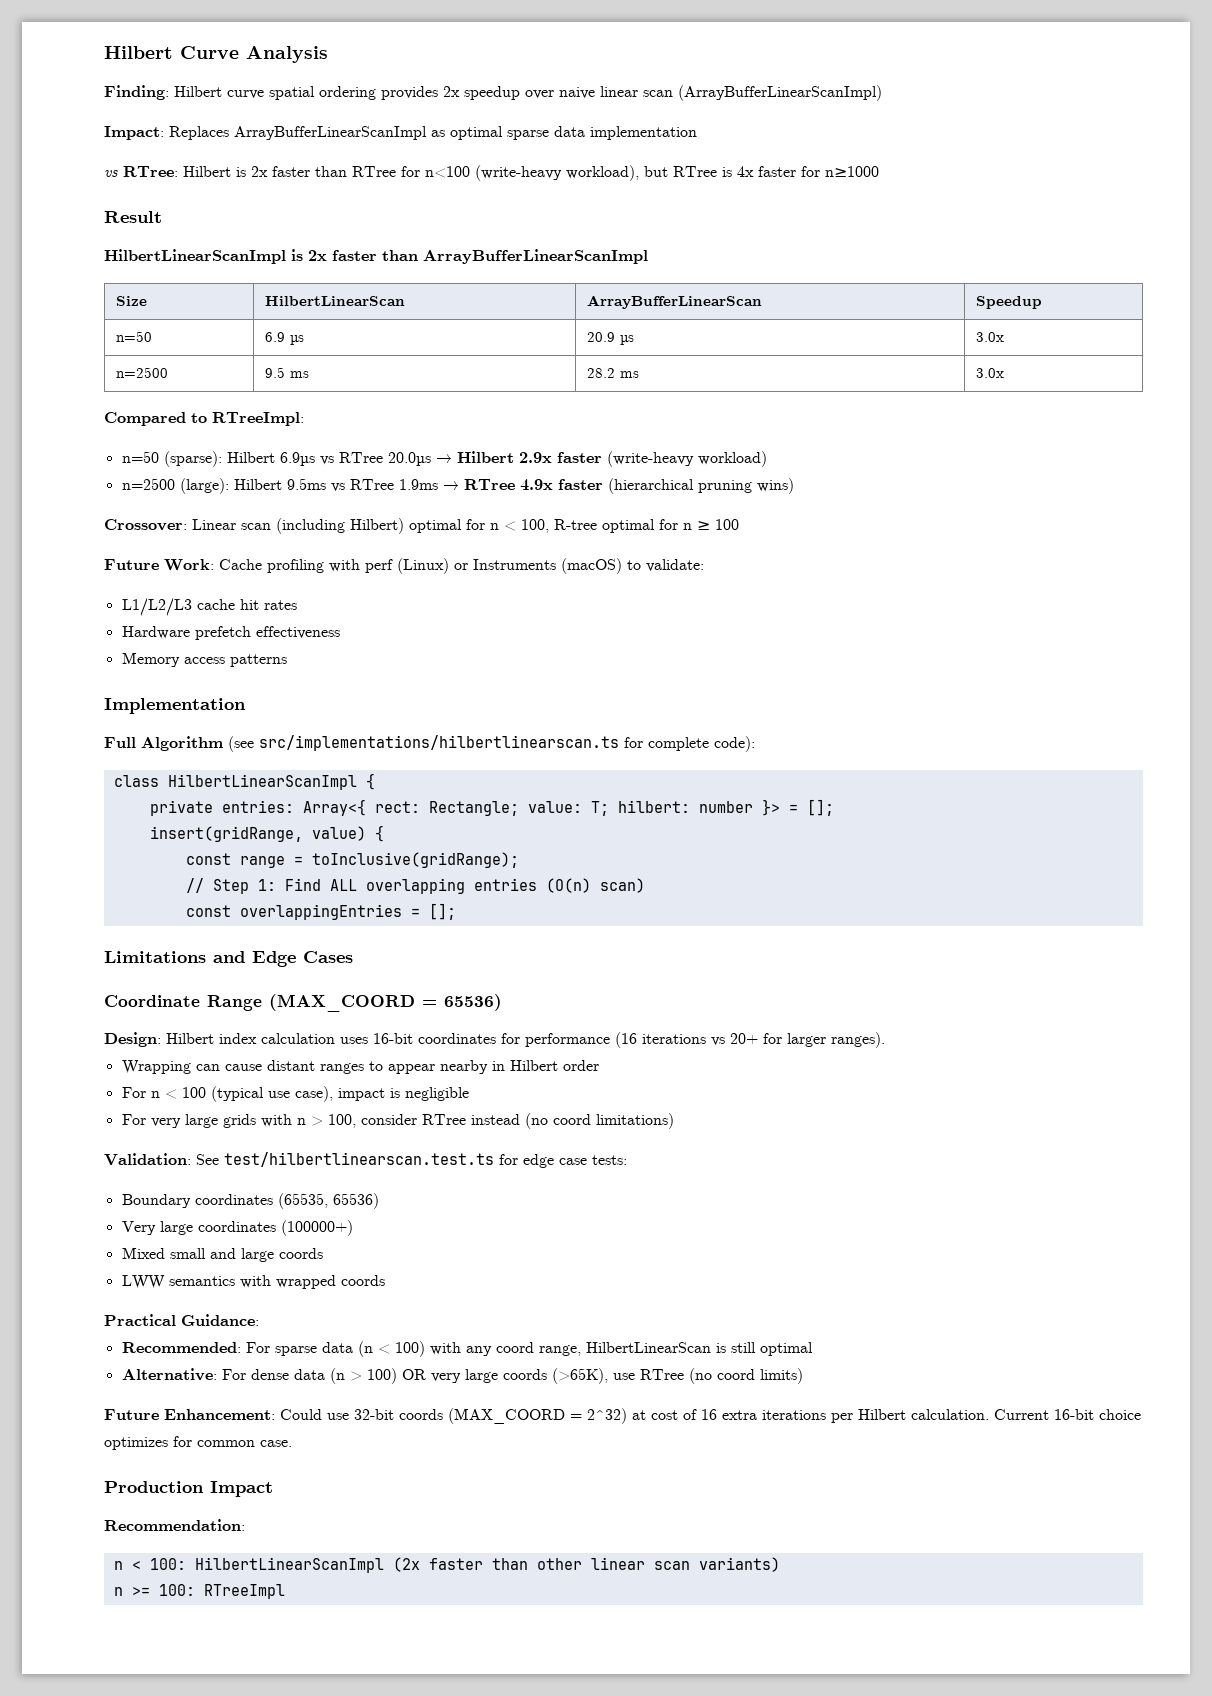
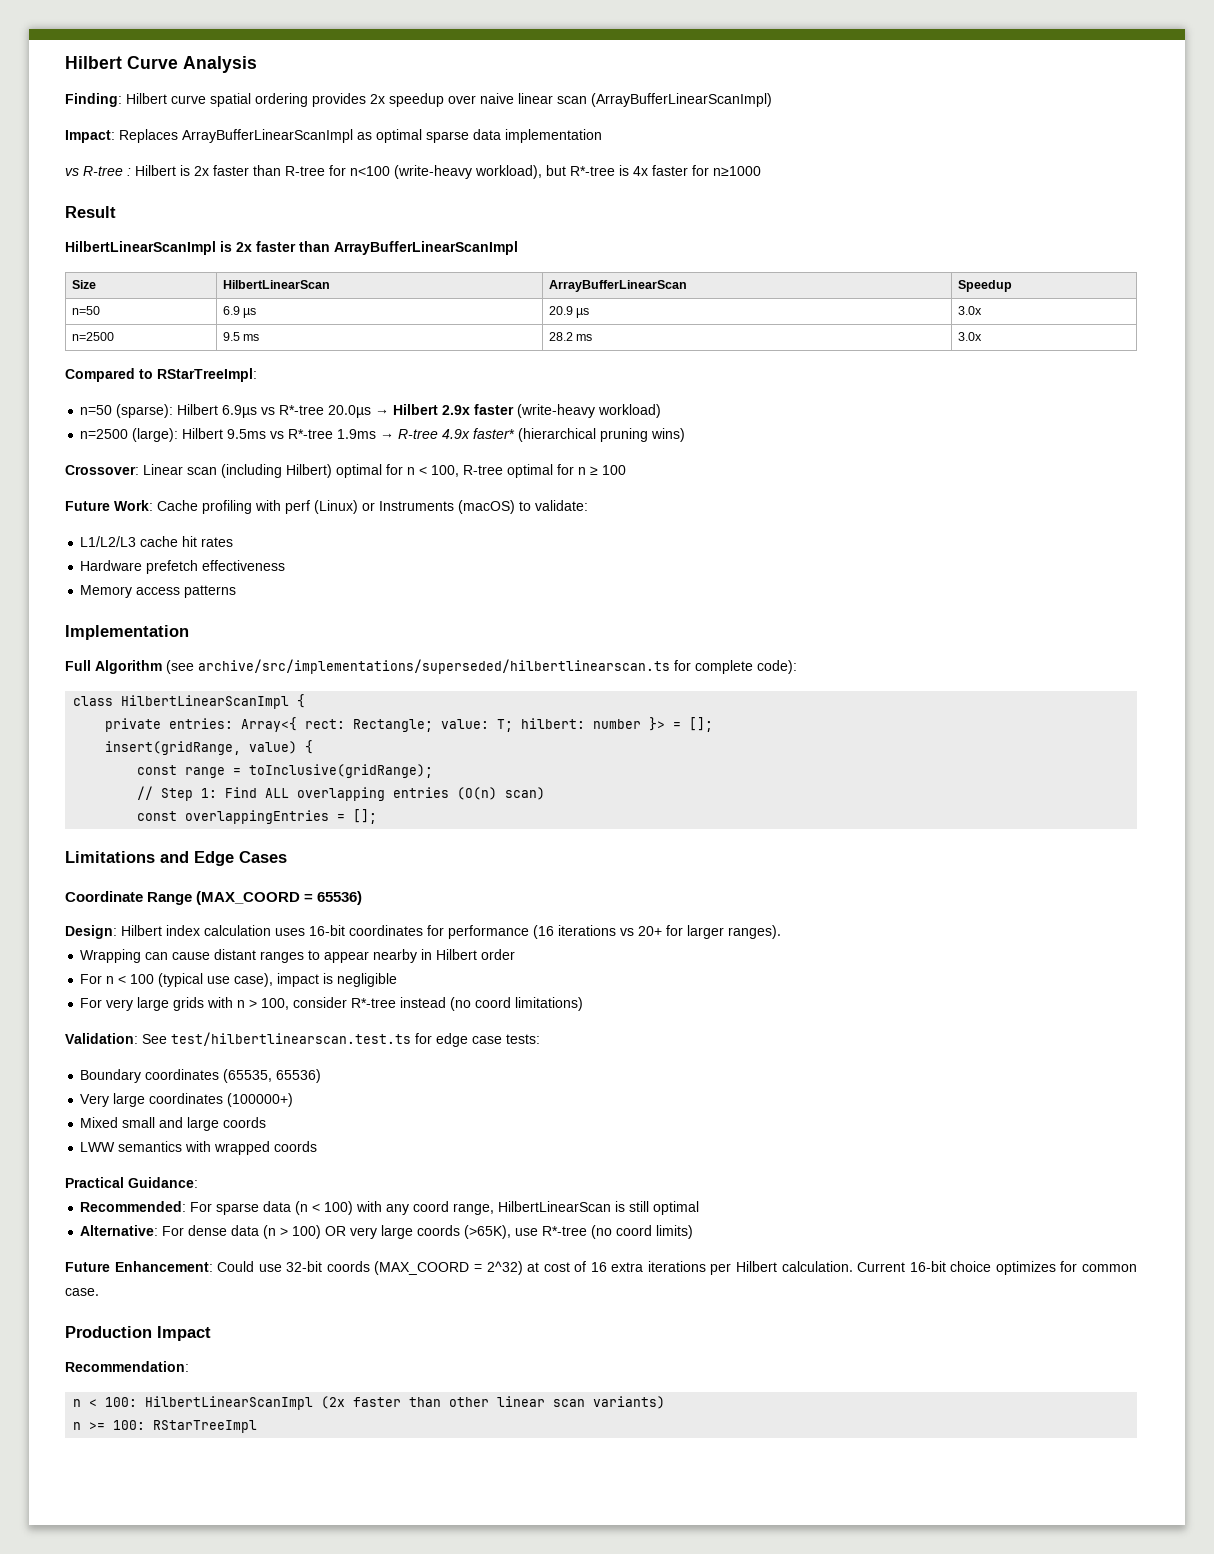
- vs RTree: Hilbert is 2x faster than RTree for n<100 (write-heavy workload), but RTree is 4x faster for n≥1000
+ vs R-tree : Hilbert is 2x faster than R-tree for n<100 (write-heavy workload), but R*-tree is 4x faster for n≥1000
- Compared to RTreeImpl:
+ Compared to RStarTreeImpl:
- n=50 (sparse): Hilbert 6.9µs vs RTree 20.0µs → Hilbert 2.9x faster (write-heavy workload)
+ n=50 (sparse): Hilbert 6.9µs vs R*-tree 20.0µs → Hilbert 2.9x faster (write-heavy workload)
- n=2500 (large): Hilbert 9.5ms vs RTree 1.9ms → RTree 4.9x faster (hierarchical pruning wins)
+ n=2500 (large): Hilbert 9.5ms vs R*-tree 1.9ms → R-tree 4.9x faster* (hierarchical pruning wins)
- Full Algorithm (see src/implementations/hilbertlinearscan.ts for complete code):
+ Full Algorithm (see archive/src/implementations/superseded/hilbertlinearscan.ts for complete code):
- For very large grids with n > 100, consider RTree instead (no coord limitations)
+ For very large grids with n > 100, consider R*-tree instead (no coord limitations)
- Alternative: For dense data (n > 100) OR very large coords (>65K), use RTree (no coord limits)
+ Alternative: For dense data (n > 100) OR very large coords (>65K), use R*-tree (no coord limits)
- n >= 100: RTreeImpl
+ n >= 100: RStarTreeImpl

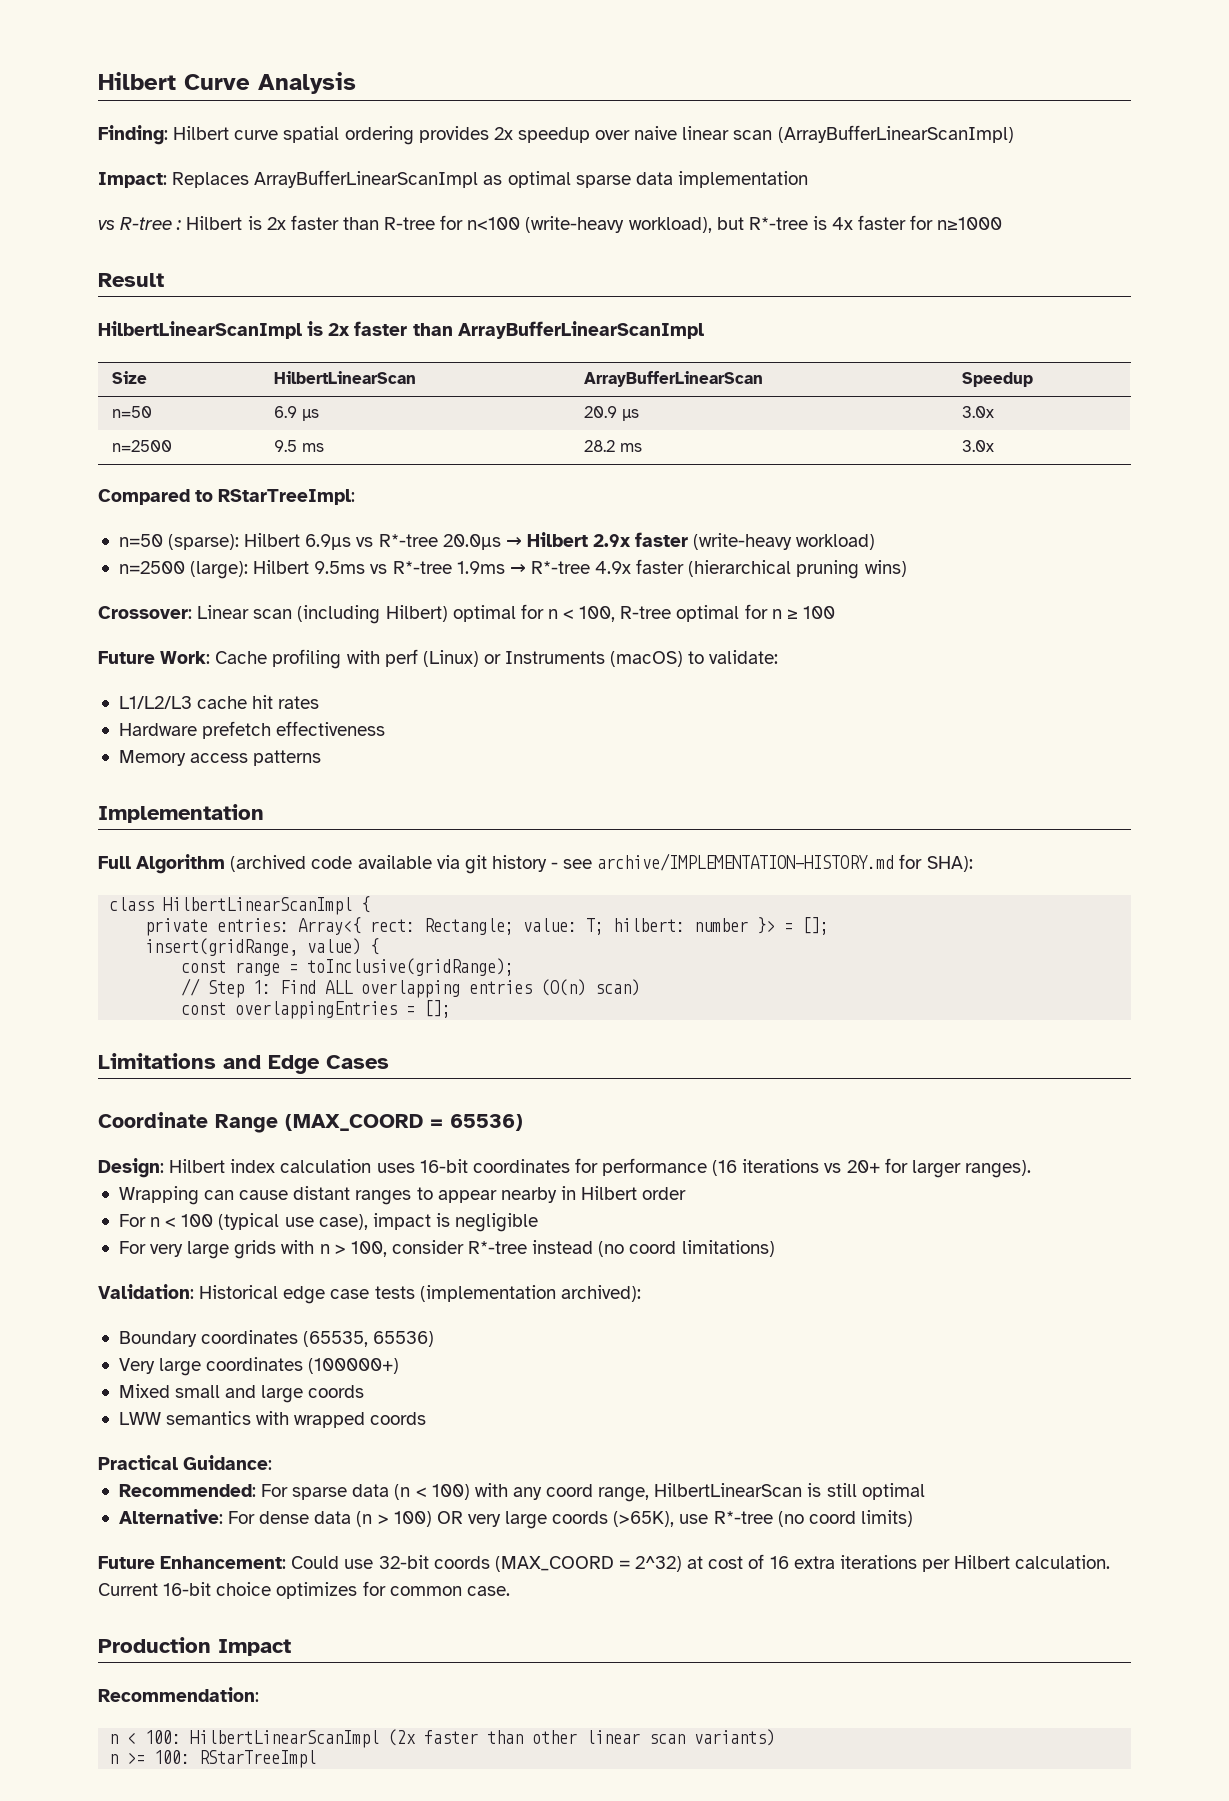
- n=2500 (large): Hilbert 9.5ms vs R*-tree 1.9ms → R-tree 4.9x faster* (hierarchical pruning wins)
+ n=2500 (large): Hilbert 9.5ms vs R*-tree 1.9ms → R*-tree 4.9x faster (hierarchical pruning wins)
- Full Algorithm (see archive/src/implementations/superseded/hilbertlinearscan.ts for complete code):
+ Full Algorithm (archived code available via git history - see archive/IMPLEMENTATION-HISTORY.md for SHA):
- Validation: See test/hilbertlinearscan.test.ts for edge case tests:
+ Validation: Historical edge case tests (implementation archived):

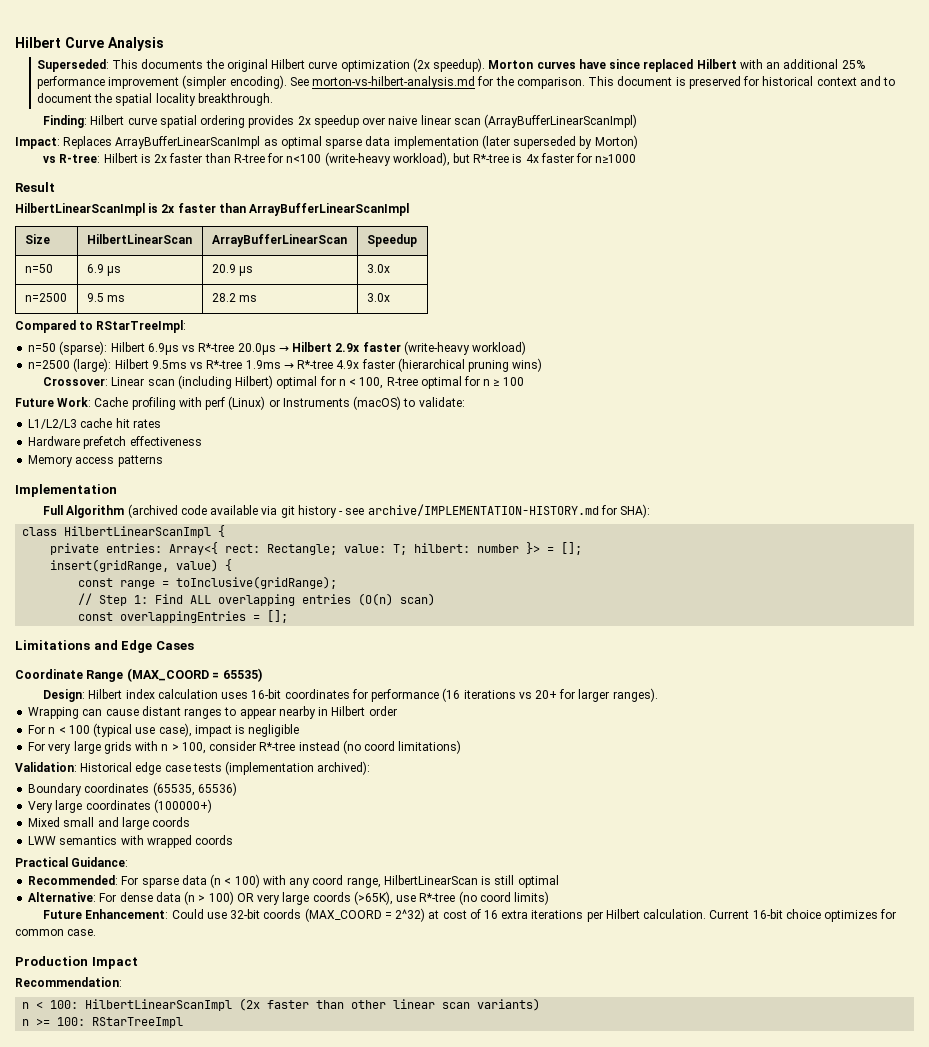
+ Superseded: This documents the original Hilbert curve optimization (2x speedup). Morton curves have since replaced Hilbert with an additional 25% performance improvement (simpler encoding). See morton-vs-hilbert-analysis.md for the comparison. This document is preserved for historical context and to document the spatial locality breakthrough.
- Impact: Replaces ArrayBufferLinearScanImpl as optimal sparse data implementation
- vs R-tree : Hilbert is 2x faster than R-tree for n<100 (write-heavy workload), but R*-tree is 4x faster for n≥1000
+ Impact: Replaces ArrayBufferLinearScanImpl as optimal sparse data implementation (later superseded by Morton)
+ vs R-tree: Hilbert is 2x faster than R-tree for n<100 (write-heavy workload), but R*-tree is 4x faster for n≥1000
- Coordinate Range (MAX_COORD = 65536)
+ Coordinate Range (MAX_COORD = 65535)

